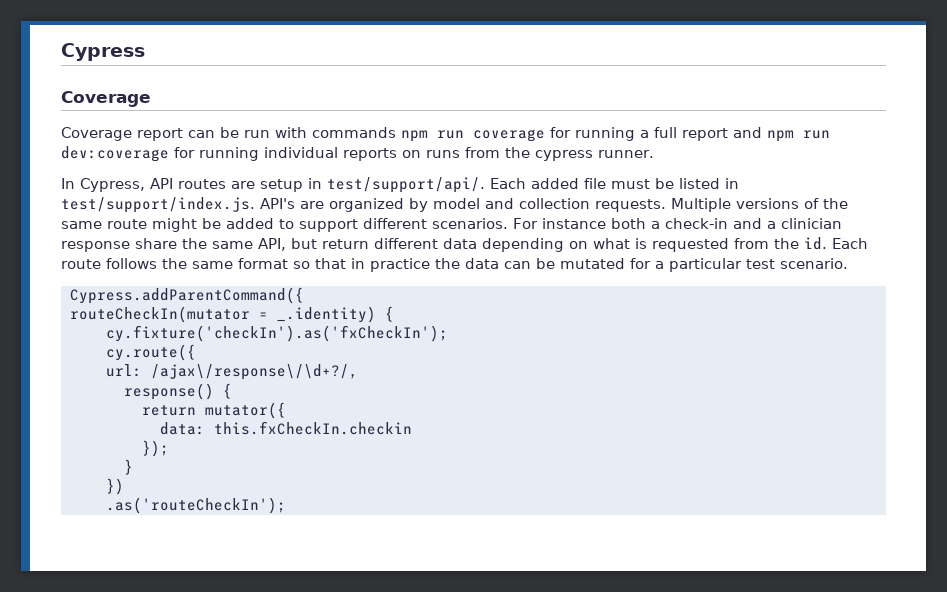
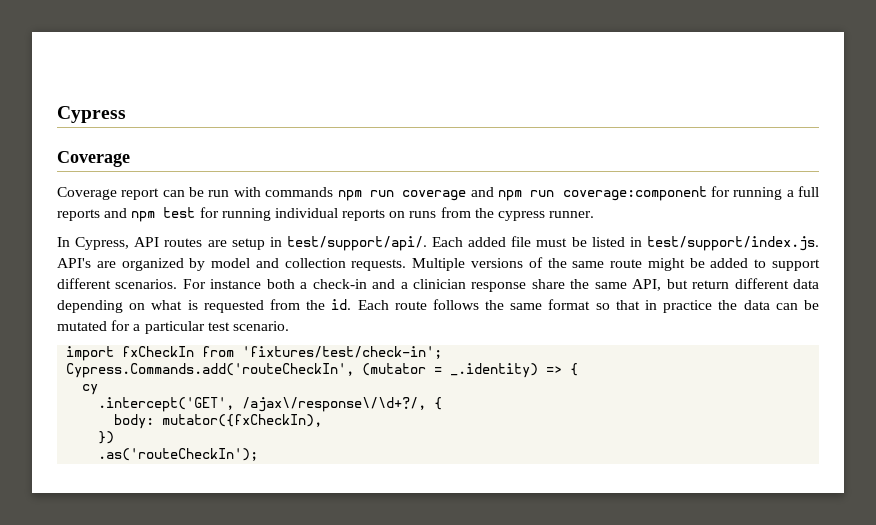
- Coverage report can be run with commands npm run coverage for running a full report and npm run dev:coverage for running individual reports on runs from the cypress runner.
+ Coverage report can be run with commands npm run coverage and npm run coverage:component for running a full reports and npm test for running individual reports on runs from the cypress runner.
- Cypress.addParentCommand({
- routeCheckIn(mutator = _.identity) {
- cy.fixture('checkIn').as('fxCheckIn');
- cy.route({
- url: /ajax\/response\/\d+?/,
- response() {
- return mutator({
- data: this.fxCheckIn.checkin
- });
- }
+ import fxCheckIn from 'fixtures/test/check-in';
+ Cypress.Commands.add('routeCheckIn', (mutator = _.identity) => {
+ cy
+ .intercept('GET', /ajax\/response\/\d+?/, {
+ body: mutator({fxCheckIn),

